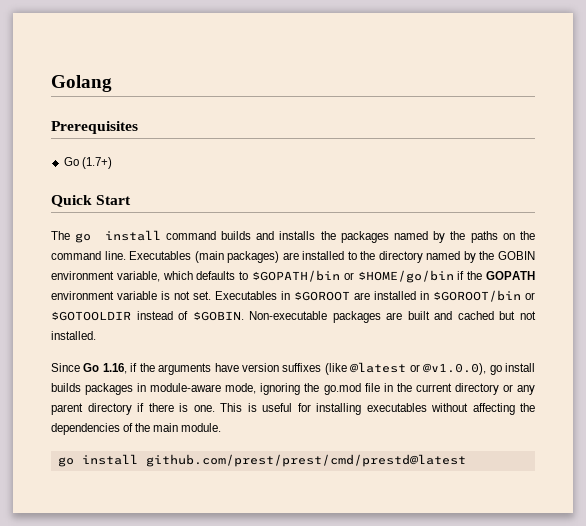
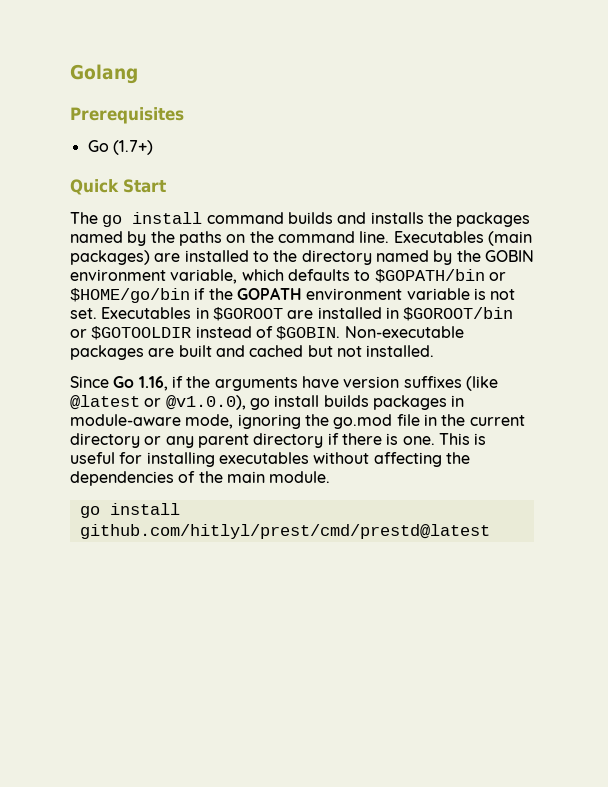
- go install github.com/prest/prest/cmd/prestd@latest
+ go install github.com/hitlyl/prest/cmd/prestd@latest

